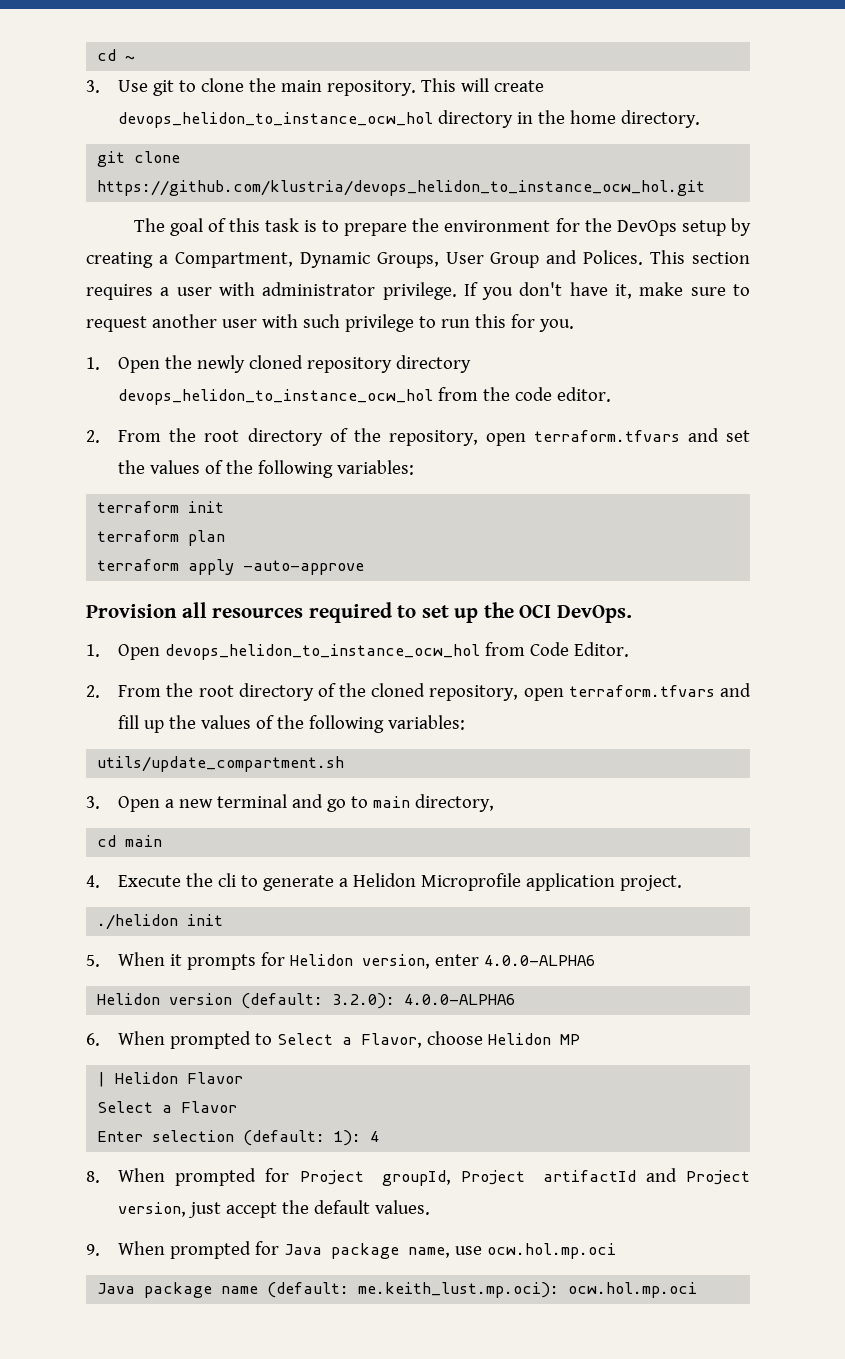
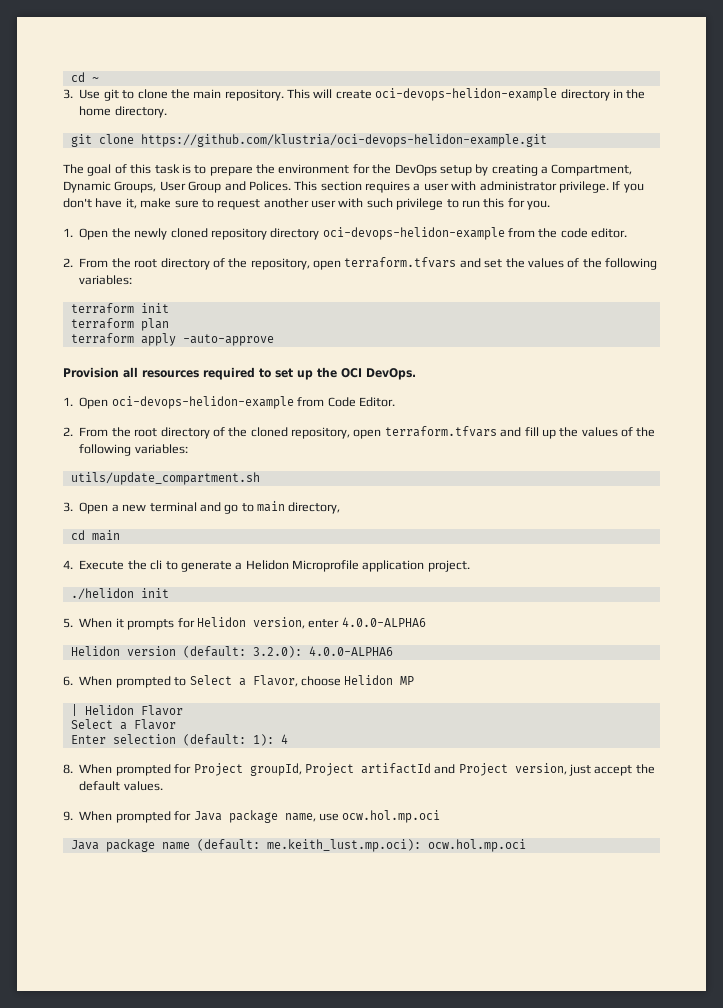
- This will create devops_helidon_to_instance_ocw_hol directory in the home directory.
+ This will create oci-devops-helidon-example directory in the home directory.
- git clone https://github.com/klustria/devops_helidon_to_instance_ocw_hol.git
+ git clone https://github.com/klustria/oci-devops-helidon-example.git
- 1. Open the newly cloned repository directory devops_helidon_to_instance_ocw_hol from the code editor.
+ 1. Open the newly cloned repository directory oci-devops-helidon-example from the code editor.
- 1. Open devops_helidon_to_instance_ocw_hol from Code Editor.
+ 1. Open oci-devops-helidon-example from Code Editor.

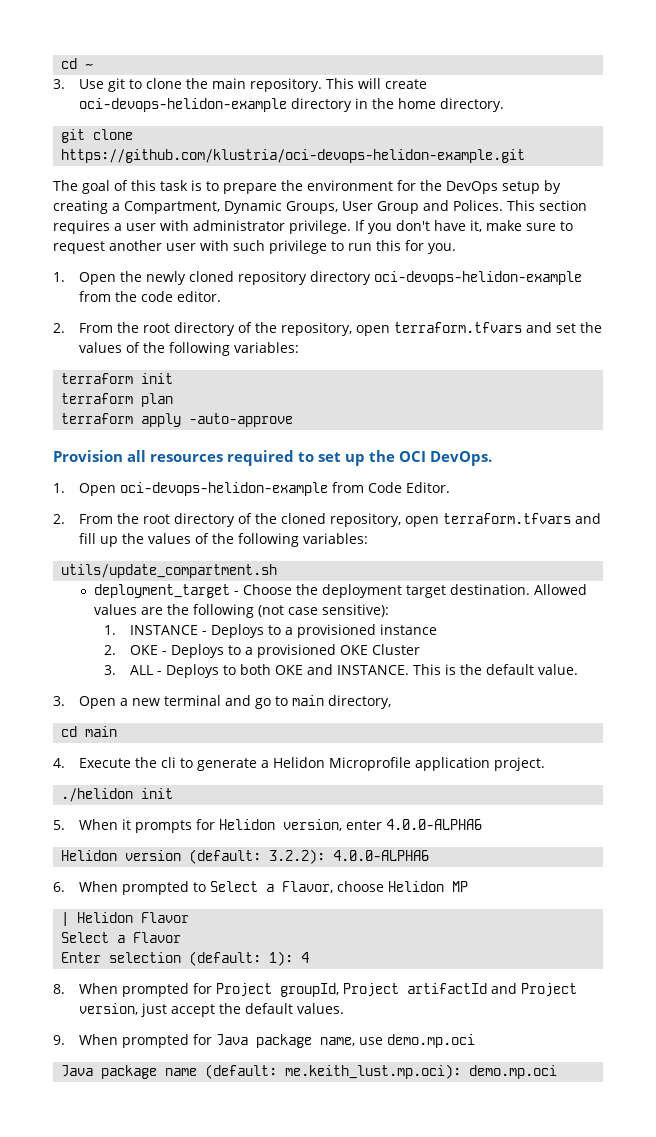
+ deployment_target - Choose the deployment target destination. Allowed values are the following (not case sensitive):
+ 1. INSTANCE - Deploys to a provisioned instance
+ 2. OKE - Deploys to a provisioned OKE Cluster
+ 3. ALL - Deploys to both OKE and INSTANCE. This is the default value.
- Helidon version (default: 3.2.0): 4.0.0-ALPHA6
+ Helidon version (default: 3.2.2): 4.0.0-ALPHA6
- 9. When prompted for Java package name, use ocw.hol.mp.oci
+ 9. When prompted for Java package name, use demo.mp.oci
- Java package name (default: me.keith_lust.mp.oci): ocw.hol.mp.oci
+ Java package name (default: me.keith_lust.mp.oci): demo.mp.oci

